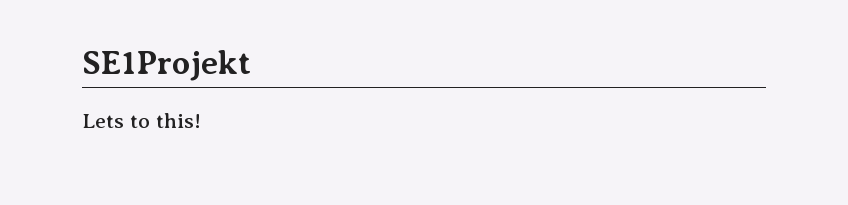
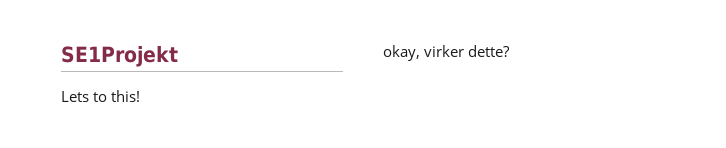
+ okay, virker dette?

